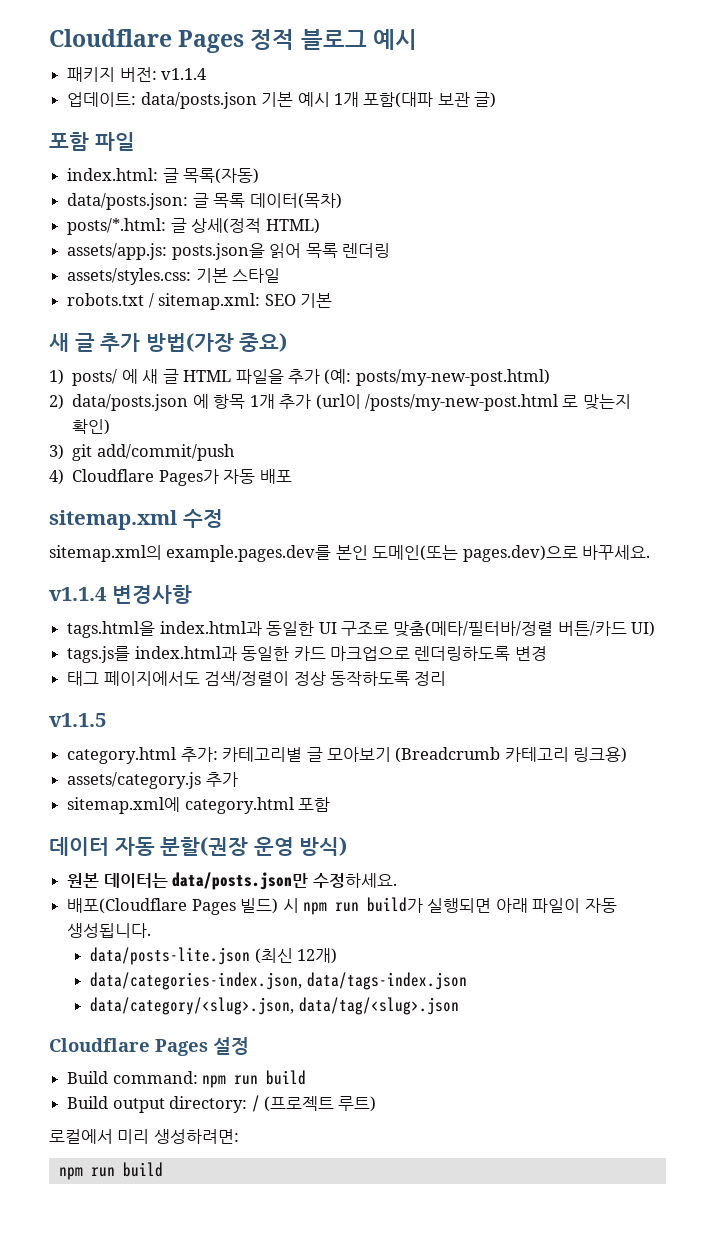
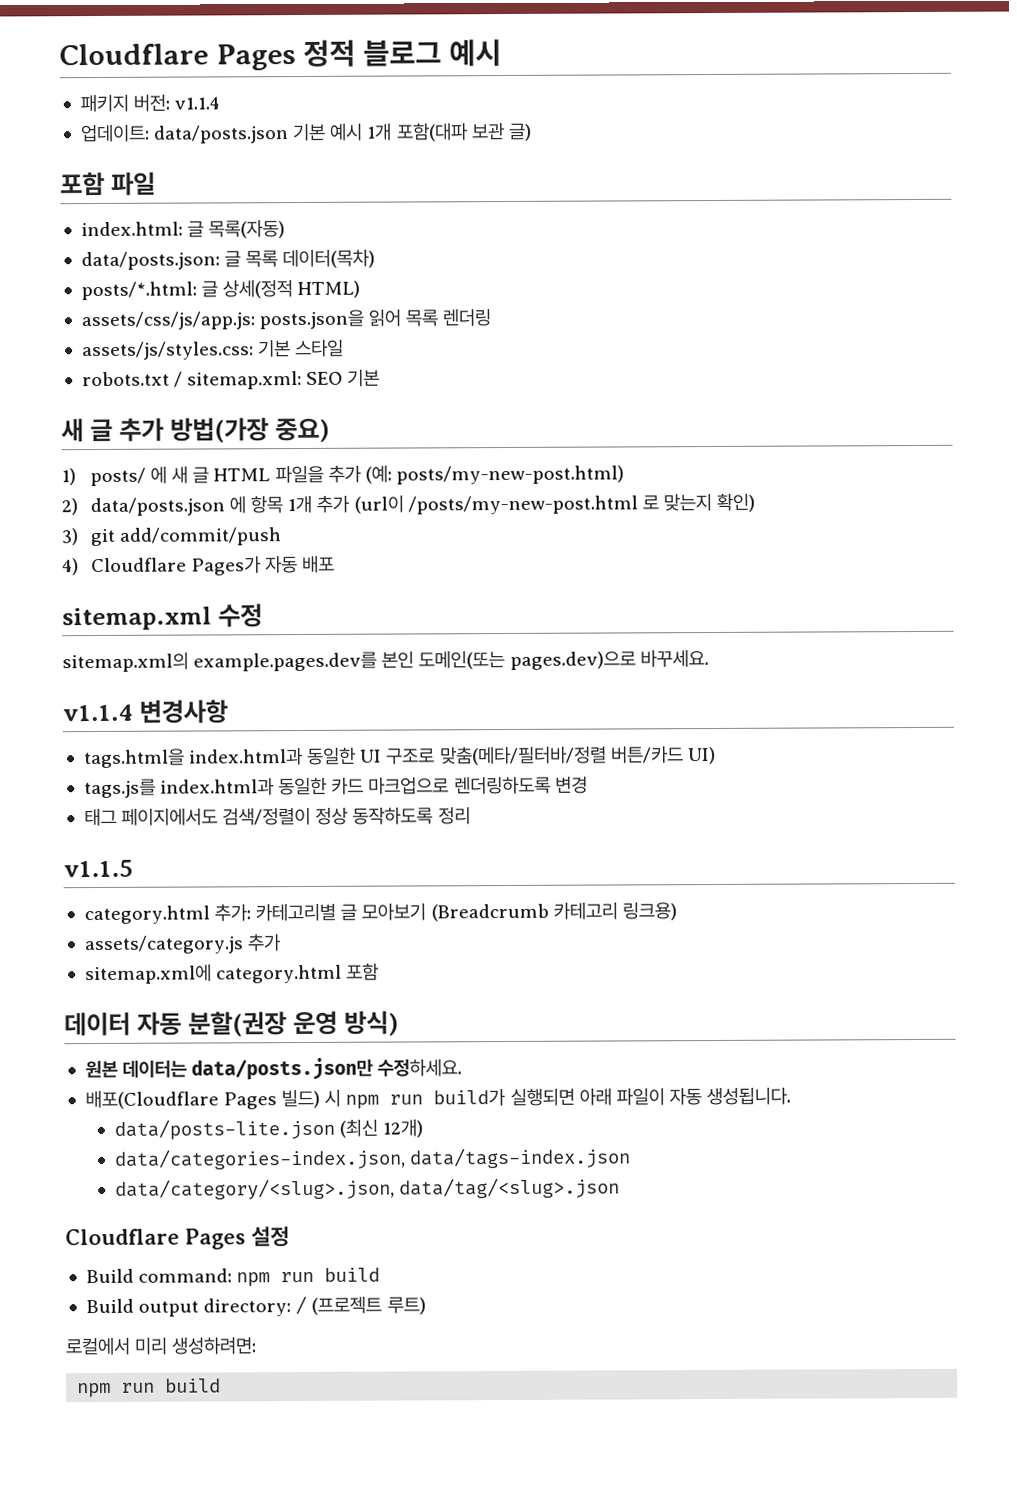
- assets/app.js: posts.json을 읽어 목록 렌더링
+ assets/css/js/app.js: posts.json을 읽어 목록 렌더링
- assets/styles.css: 기본 스타일
+ assets/js/styles.css: 기본 스타일

